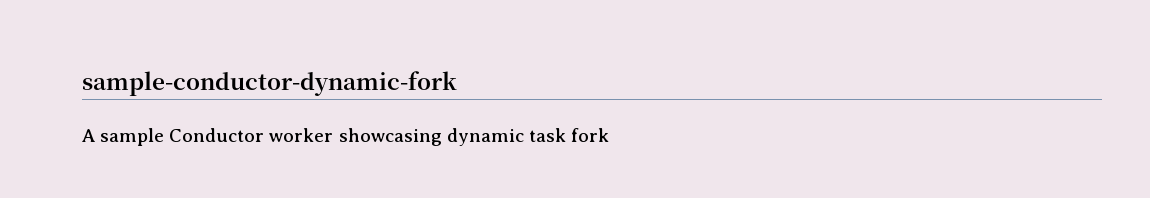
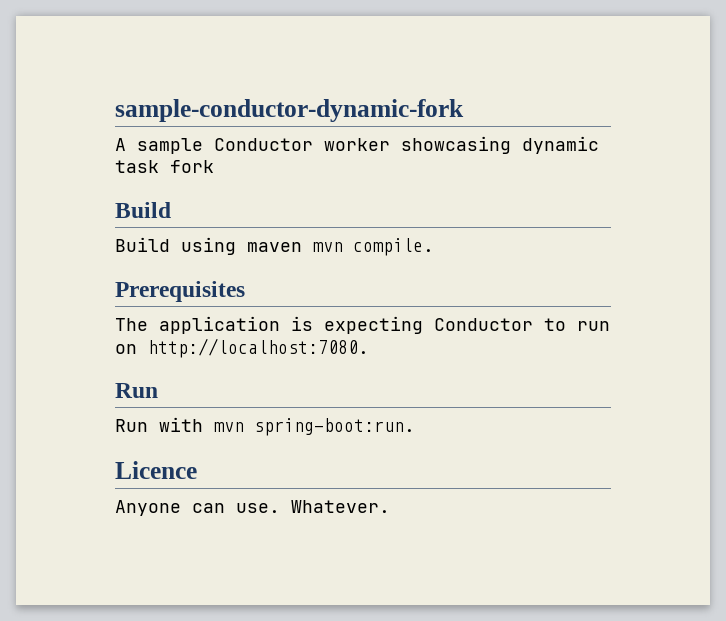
  A sample Conductor worker showcasing dynamic task fork
+ Build
+ Build using maven mvn compile.
+ Prerequisites
+ The application is expecting Conductor to run on http://localhost:7080.
+ Run
+ Run with mvn spring-boot:run.
+ Licence
+ Anyone can use. Whatever.

